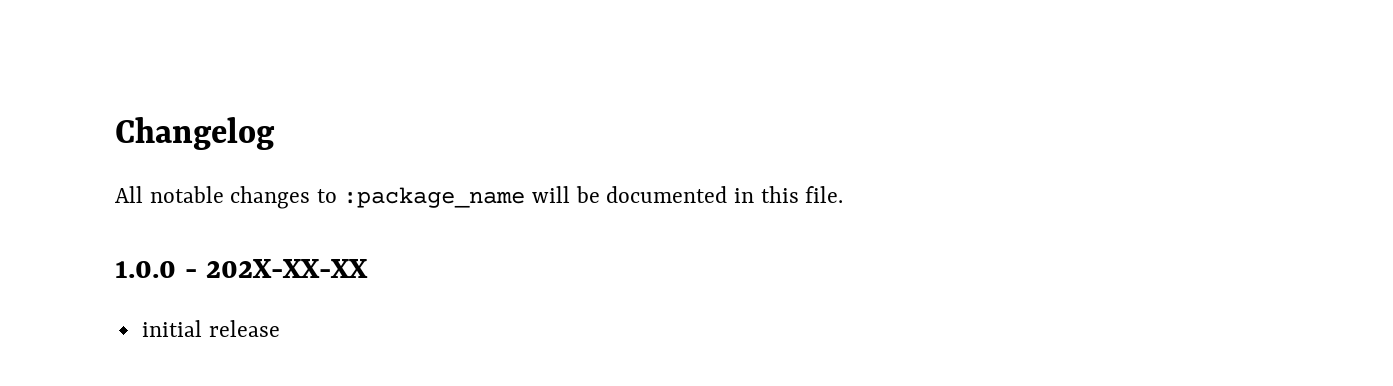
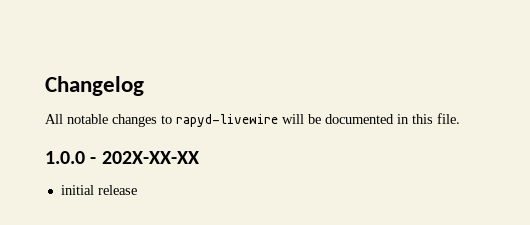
- All notable changes to :package_name will be documented in this file.
+ All notable changes to rapyd-livewire will be documented in this file.

